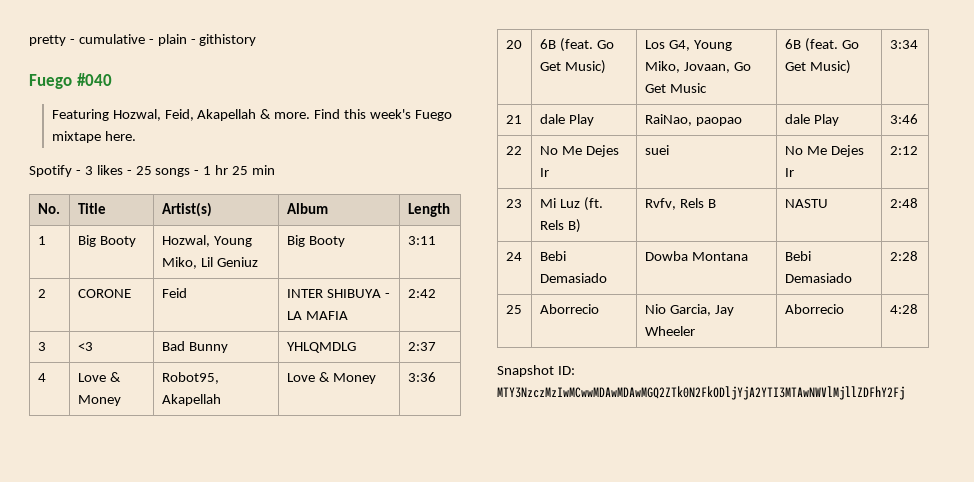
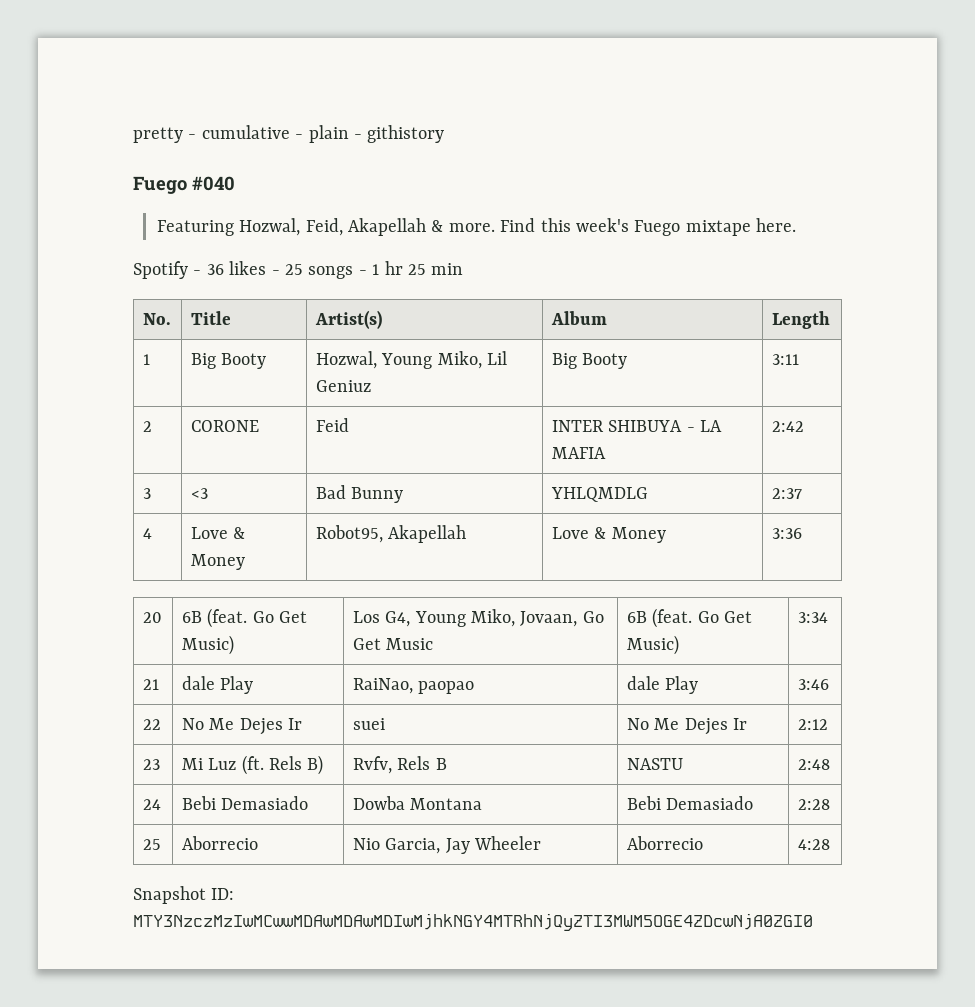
- Spotify - 3 likes - 25 songs - 1 hr 25 min
+ Spotify - 36 likes - 25 songs - 1 hr 25 min
- Snapshot ID: MTY3NzczMzIwMCwwMDAwMDAwMGQ2ZTk0N2FkODljYjA2YTI3MTAwNWVlMjllZDFhY2Fj
+ Snapshot ID: MTY3NzczMzIwMCwwMDAwMDAwMDIwMjhkNGY4MTRhNjQyZTI3MWM5OGE4ZDcwNjA0ZGI0

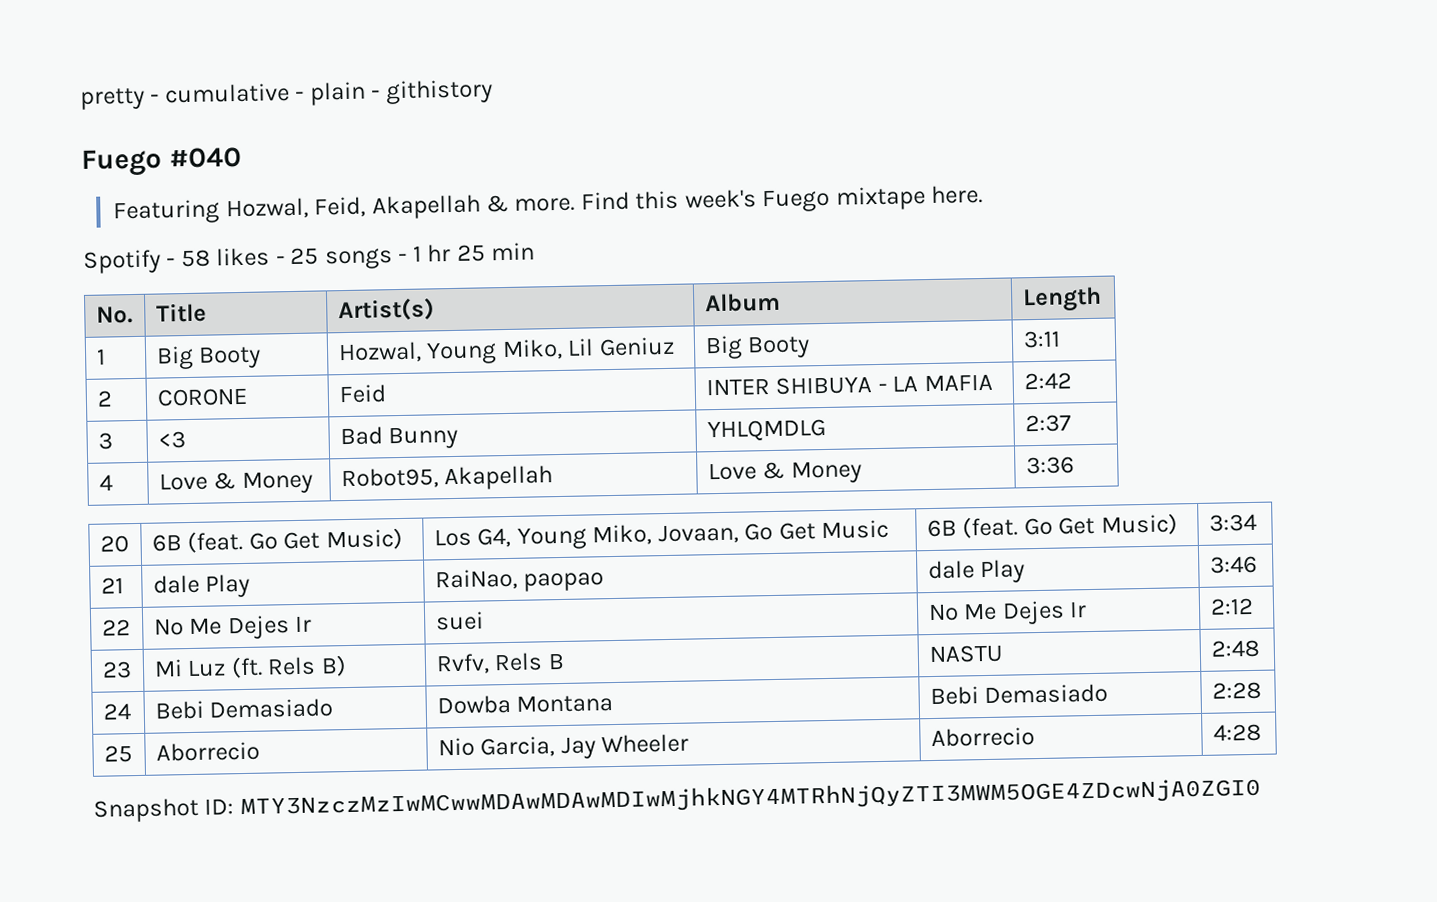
- Spotify - 36 likes - 25 songs - 1 hr 25 min
+ Spotify - 58 likes - 25 songs - 1 hr 25 min

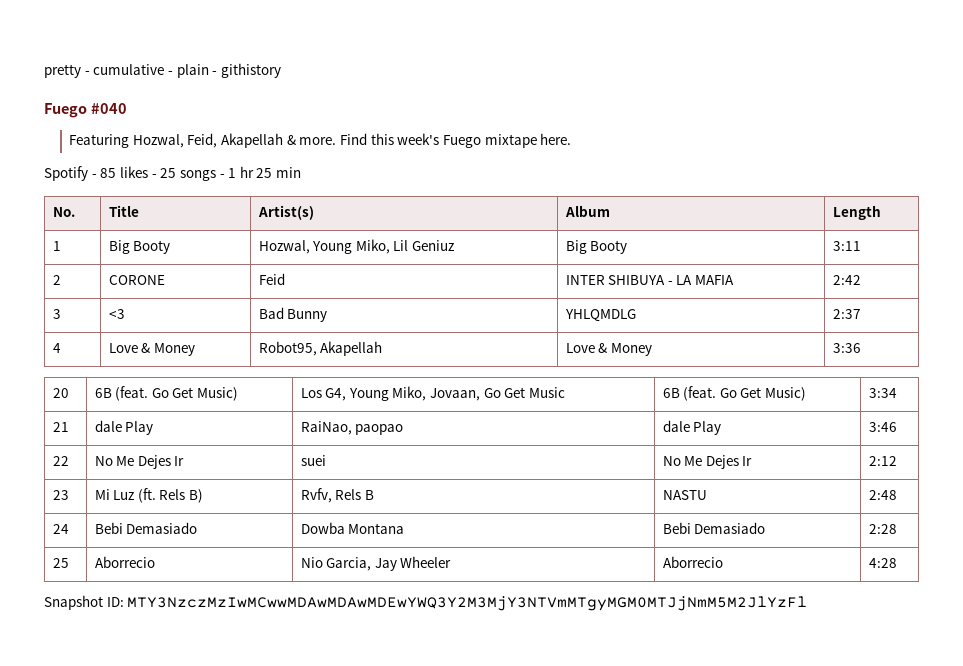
- Spotify - 58 likes - 25 songs - 1 hr 25 min
+ Spotify - 85 likes - 25 songs - 1 hr 25 min
- Snapshot ID: MTY3NzczMzIwMCwwMDAwMDAwMDIwMjhkNGY4MTRhNjQyZTI3MWM5OGE4ZDcwNjA0ZGI0
+ Snapshot ID: MTY3NzczMzIwMCwwMDAwMDAwMDEwYWQ3Y2M3MjY3NTVmMTgyMGM0MTJjNmM5M2JlYzFl

